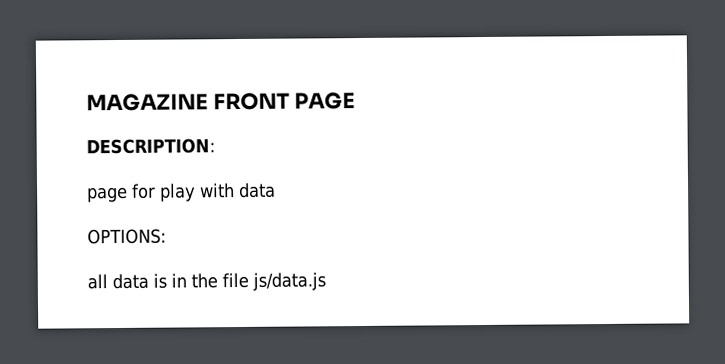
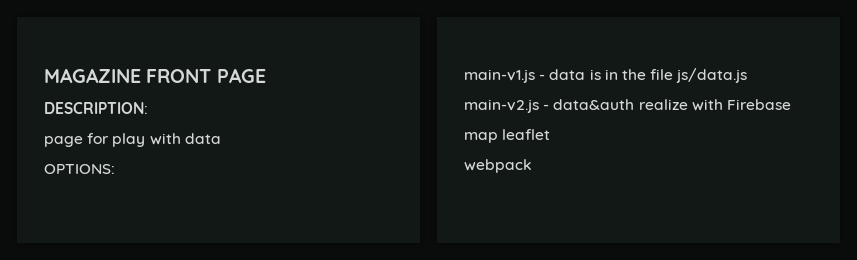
- all data is in the file js/data.js
+ main-v1.js - data is in the file js/data.js
+ main-v2.js - data&auth realize with Firebase
+ map leaflet
+ webpack

